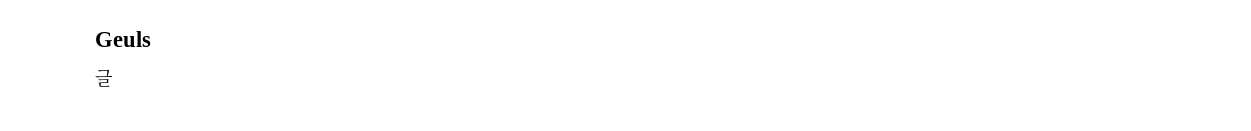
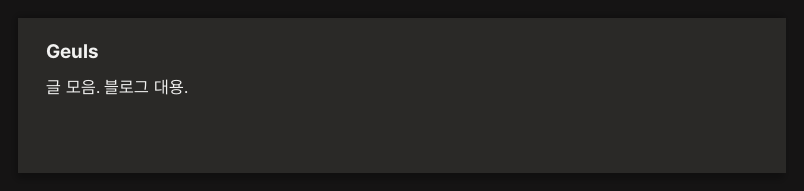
- 글
+ 글 모음. 블로그 대용.

